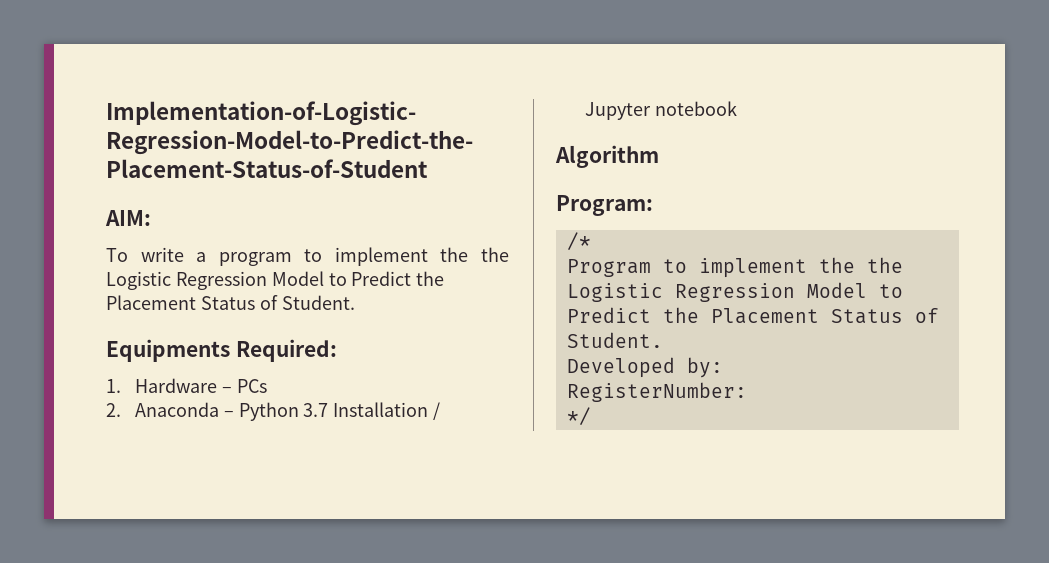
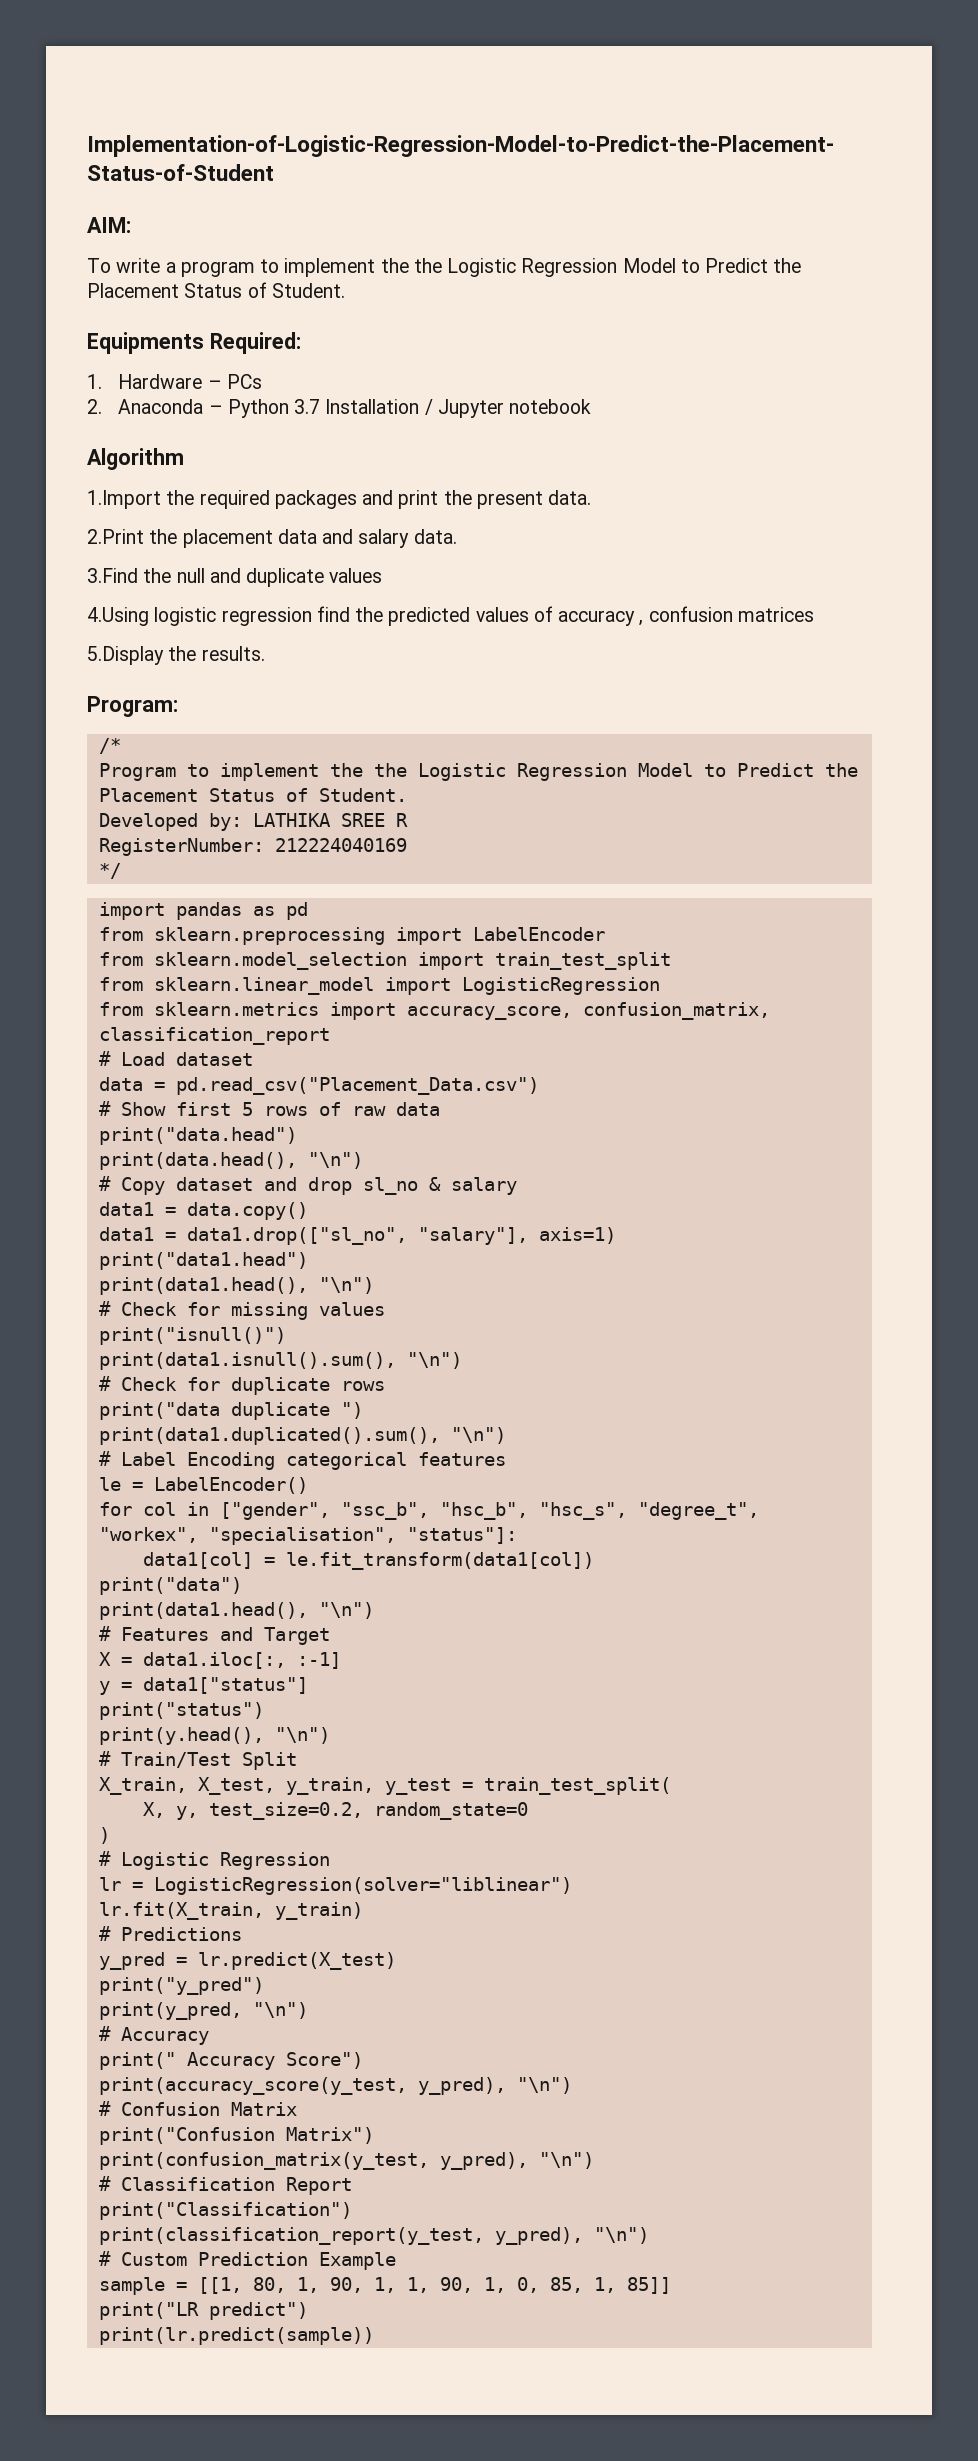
+ 1.Import the required packages and print the present data.
+ 2.Print the placement data and salary data.
+ 3.Find the null and duplicate values
+ 4.Using logistic regression find the predicted values of accuracy , confusion matrices
+ 5.Display the results.
- Developed by:
+ Developed by: LATHIKA SREE R
- RegisterNumber:
+ RegisterNumber: 212224040169
+ import pandas as pd
+ from sklearn.preprocessing import LabelEncoder
+ from sklearn.model_selection import train_test_split
+ from sklearn.linear_model import LogisticRegression
+ from sklearn.metrics import accuracy_score, confusion_matrix, classification_report
+ # Load dataset
+ data = pd.read_csv("Placement_Data.csv")
+ # Show first 5 rows of raw data
+ print("data.head")
+ print(data.head(), "\n")
+ # Copy dataset and drop sl_no & salary
+ data1 = data.copy()
+ data1 = data1.drop(["sl_no", "salary"], axis=1)
+ print("data1.head")
+ print(data1.head(), "\n")
+ # Check for missing values
+ print("isnull()")
+ print(data1.isnull().sum(), "\n")
+ # Check for duplicate rows
+ print("data duplicate ")
+ print(data1.duplicated().sum(), "\n")
+ # Label Encoding categorical features
+ le = LabelEncoder()
+ for col in ["gender", "ssc_b", "hsc_b", "hsc_s", "degree_t", "workex", "specialisation", "status"]:
+ data1[col] = le.fit_transform(data1[col])
+ print("data")
+ print(data1.head(), "\n")
+ # Features and Target
+ X = data1.iloc[:, :-1]
+ y = data1["status"]
+ print("status")
+ print(y.head(), "\n")
+ # Train/Test Split
+ X_train, X_test, y_train, y_test = train_test_split(
+ X, y, test_size=0.2, random_state=0
+ )
+ # Logistic Regression
+ lr = LogisticRegression(solver="liblinear")
+ lr.fit(X_train, y_train)
+ # Predictions
+ y_pred = lr.predict(X_test)
+ print("y_pred")
+ print(y_pred, "\n")
+ # Accuracy
+ print(" Accuracy Score")
+ print(accuracy_score(y_test, y_pred), "\n")
+ # Confusion Matrix
+ print("Confusion Matrix")
+ print(confusion_matrix(y_test, y_pred), "\n")
+ # Classification Report
+ print("Classification")
+ print(classification_report(y_test, y_pred), "\n")
+ # Custom Prediction Example
+ sample = [[1, 80, 1, 90, 1, 1, 90, 1, 0, 85, 1, 85]]
+ print("LR predict")
+ print(lr.predict(sample))

